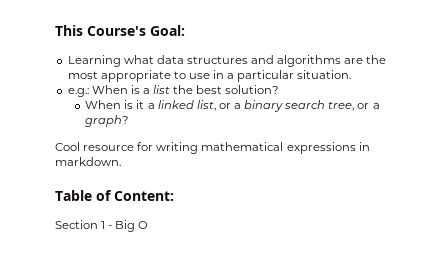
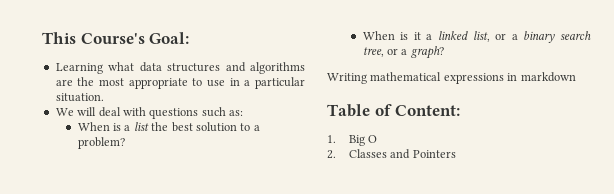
- e.g.: When is a list the best solution?
+ We will deal with questions such as:
+ When is a list the best solution to a problem?
- Cool resource for writing mathematical expressions in markdown.
+ Writing mathematical expressions in markdown
- Section 1 - Big O
+ 1. Big O
+ 2. Classes and Pointers

